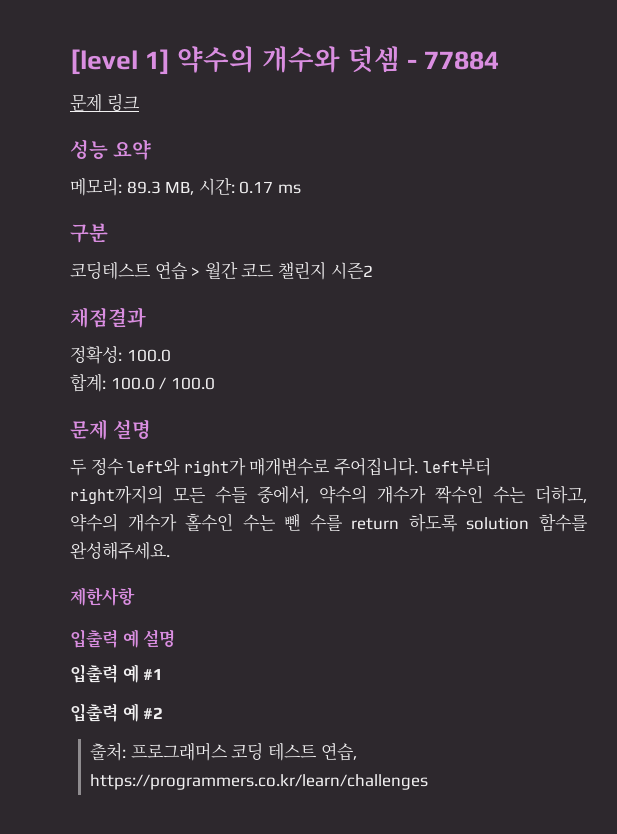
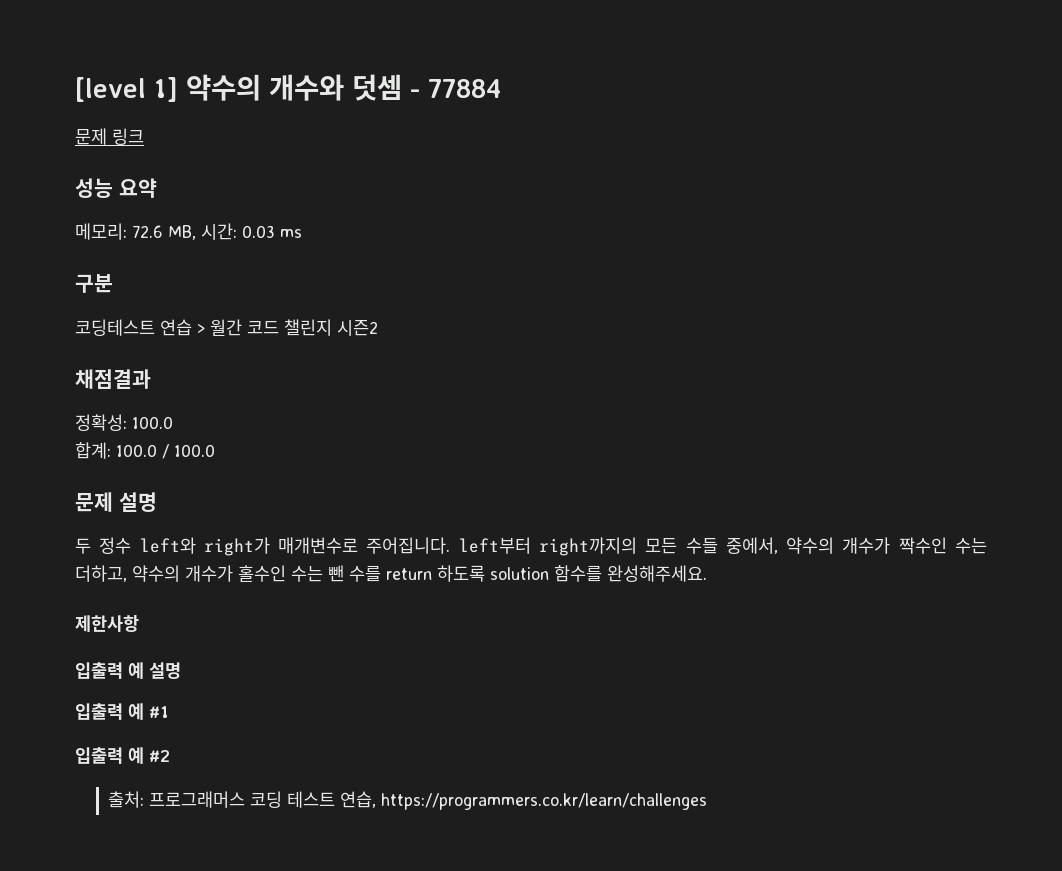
- 메모리: 89.3 MB, 시간: 0.17 ms
+ 메모리: 72.6 MB, 시간: 0.03 ms

